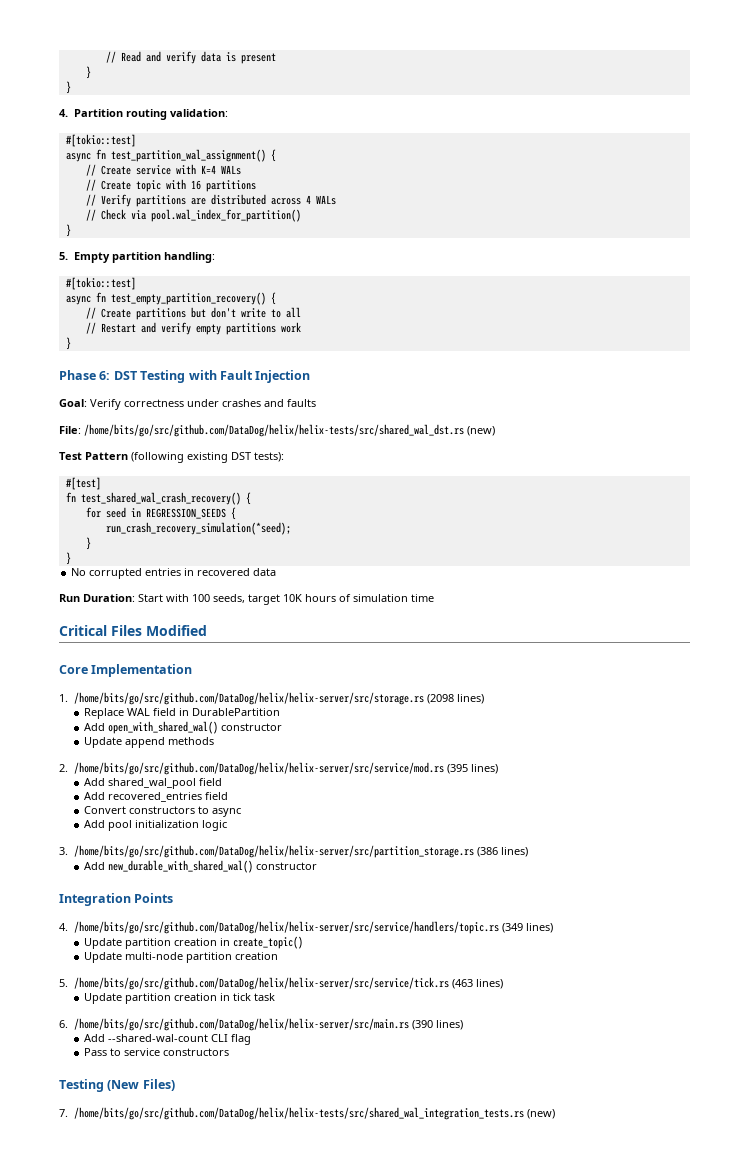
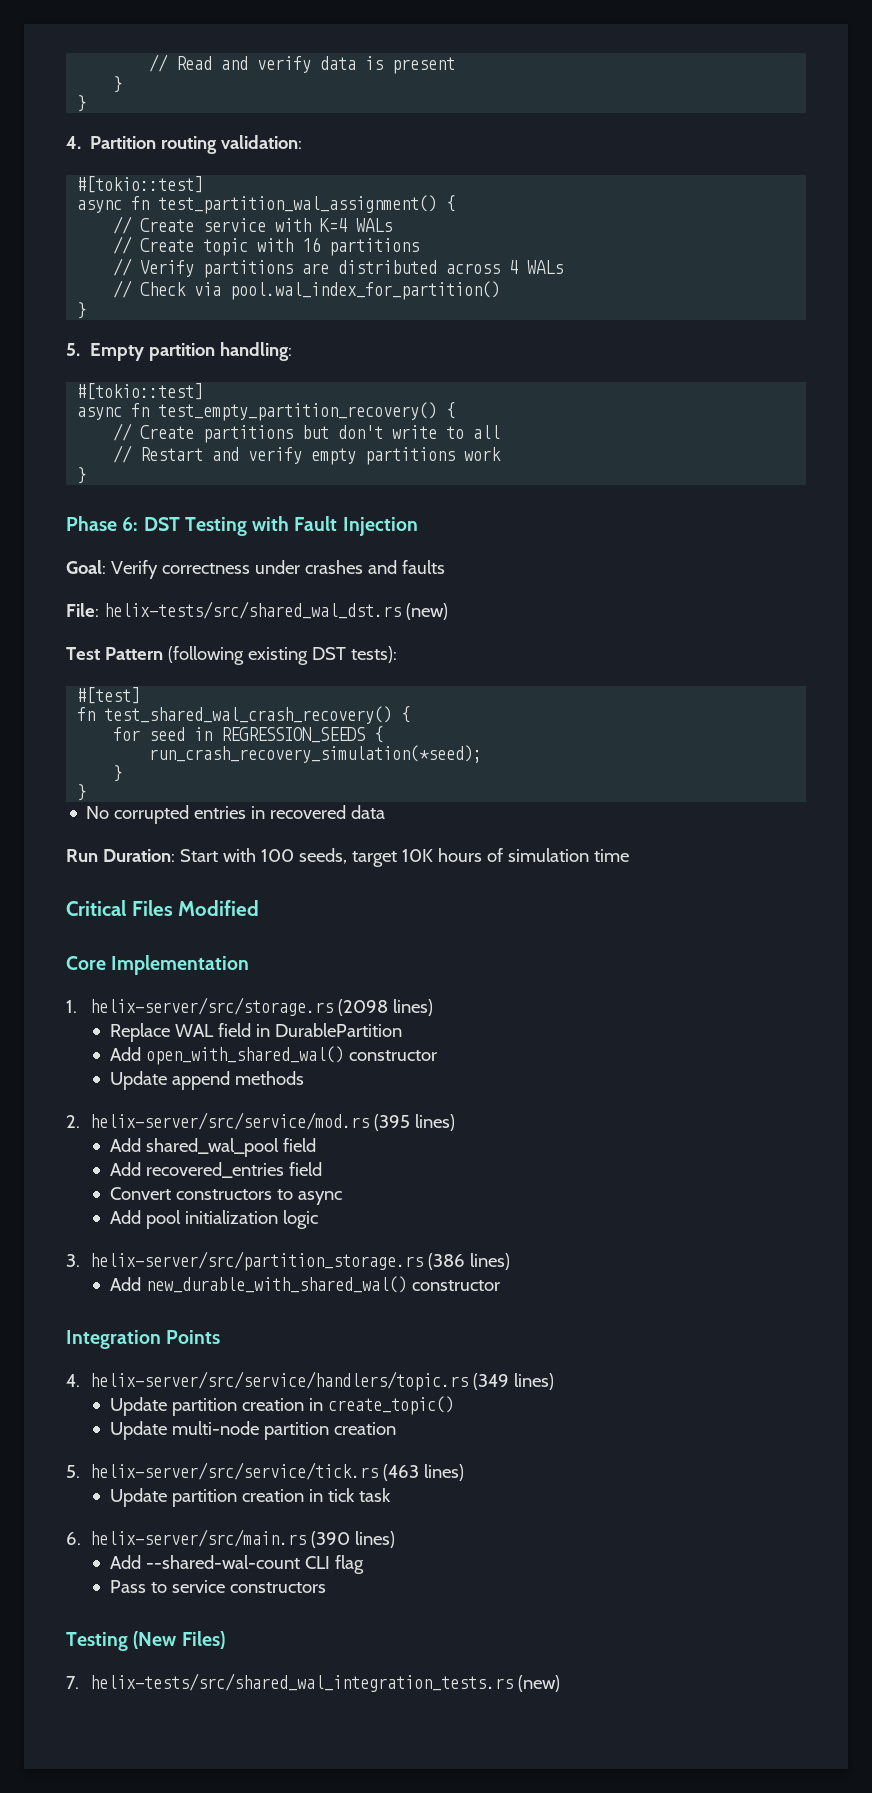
- File: /home/bits/go/src/github.com/DataDog/helix/helix-tests/src/shared_wal_dst.rs (new)
+ File: helix-tests/src/shared_wal_dst.rs (new)
- 1. /home/bits/go/src/github.com/DataDog/helix/helix-server/src/storage.rs (2098 lines)
+ 1. helix-server/src/storage.rs (2098 lines)
- 2. /home/bits/go/src/github.com/DataDog/helix/helix-server/src/service/mod.rs (395 lines)
+ 2. helix-server/src/service/mod.rs (395 lines)
- 3. /home/bits/go/src/github.com/DataDog/helix/helix-server/src/partition_storage.rs (386 lines)
+ 3. helix-server/src/partition_storage.rs (386 lines)
- 4. /home/bits/go/src/github.com/DataDog/helix/helix-server/src/service/handlers/topic.rs (349 lines)
+ 4. helix-server/src/service/handlers/topic.rs (349 lines)
- 5. /home/bits/go/src/github.com/DataDog/helix/helix-server/src/service/tick.rs (463 lines)
+ 5. helix-server/src/service/tick.rs (463 lines)
- 6. /home/bits/go/src/github.com/DataDog/helix/helix-server/src/main.rs (390 lines)
+ 6. helix-server/src/main.rs (390 lines)
- 7. /home/bits/go/src/github.com/DataDog/helix/helix-tests/src/shared_wal_integration_tests.rs (new)
+ 7. helix-tests/src/shared_wal_integration_tests.rs (new)

